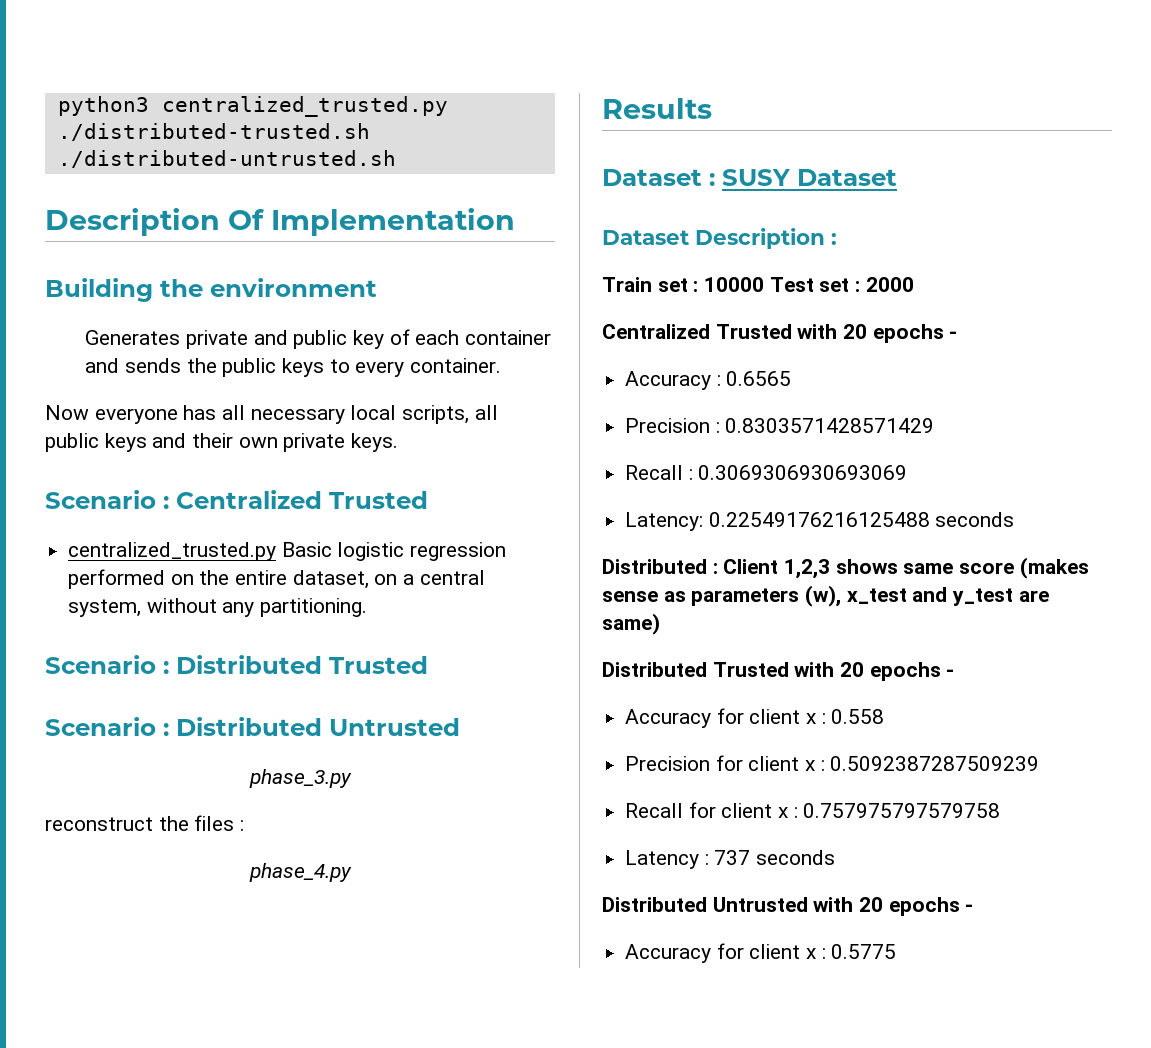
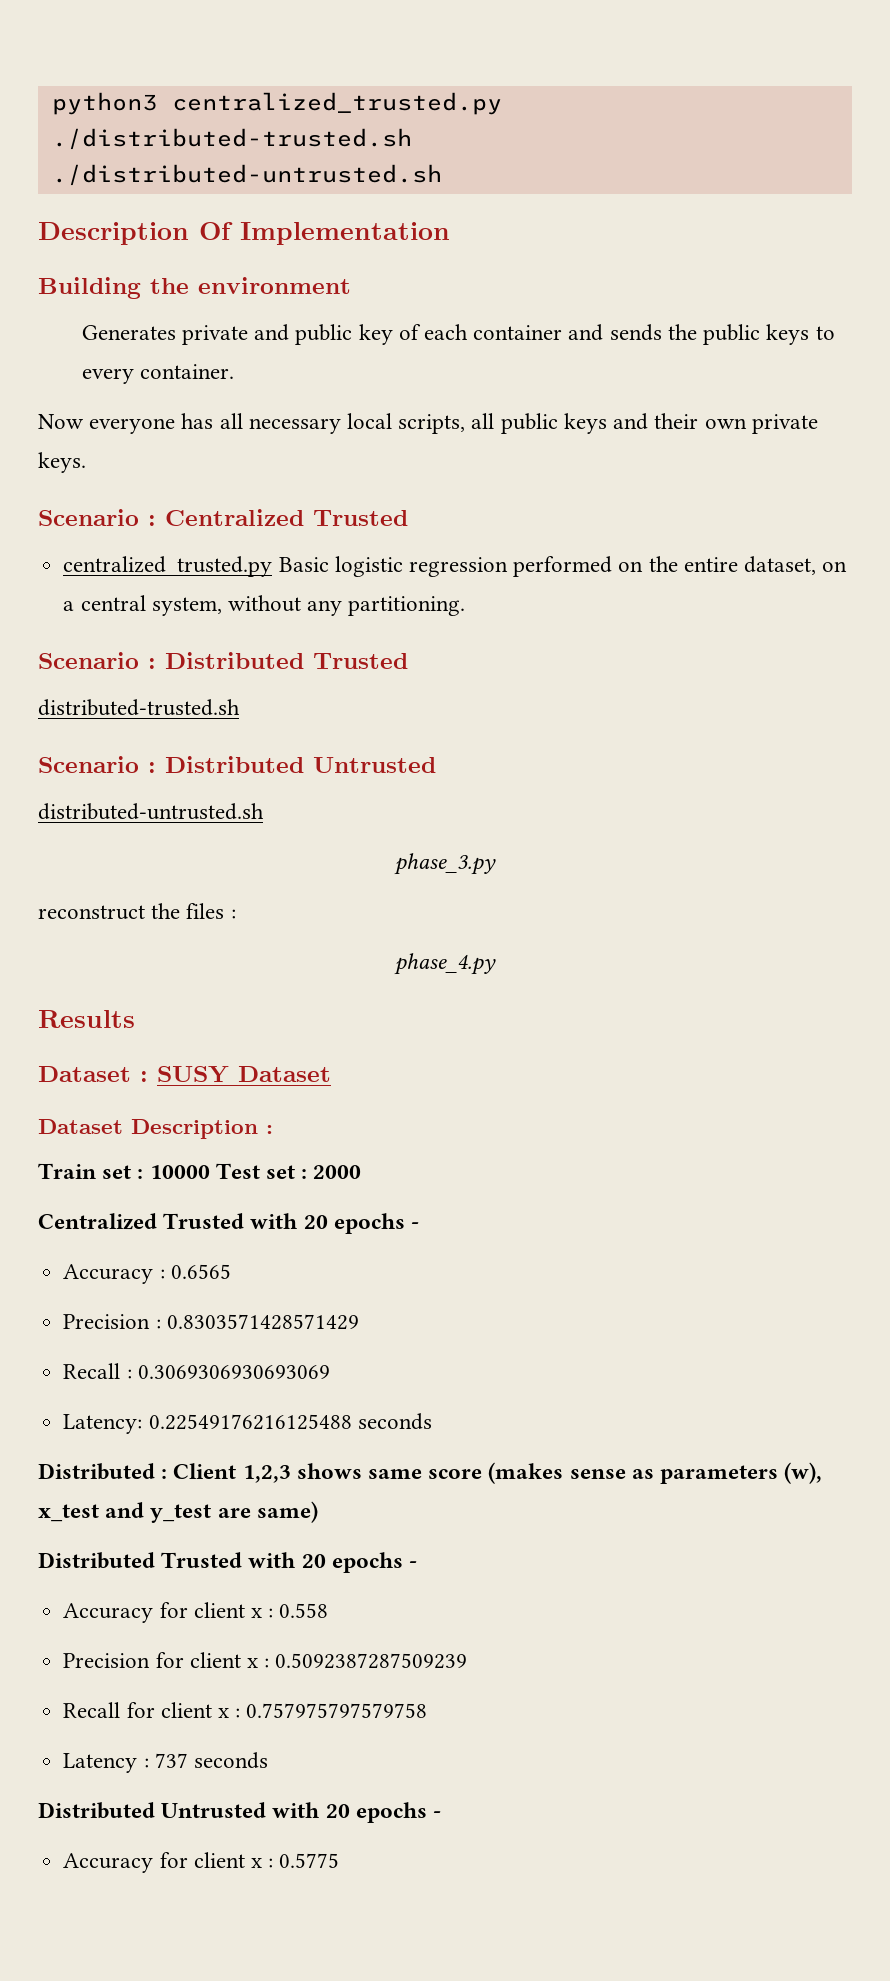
+ distributed-trusted.sh
+ distributed-untrusted.sh

